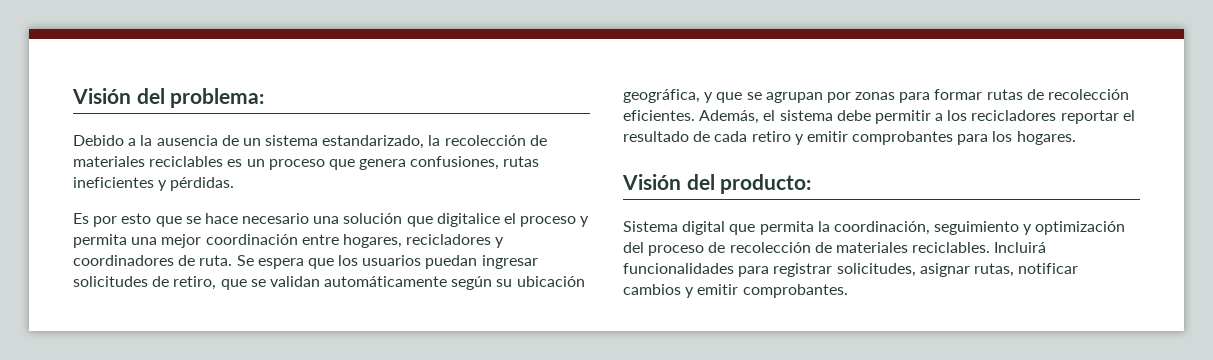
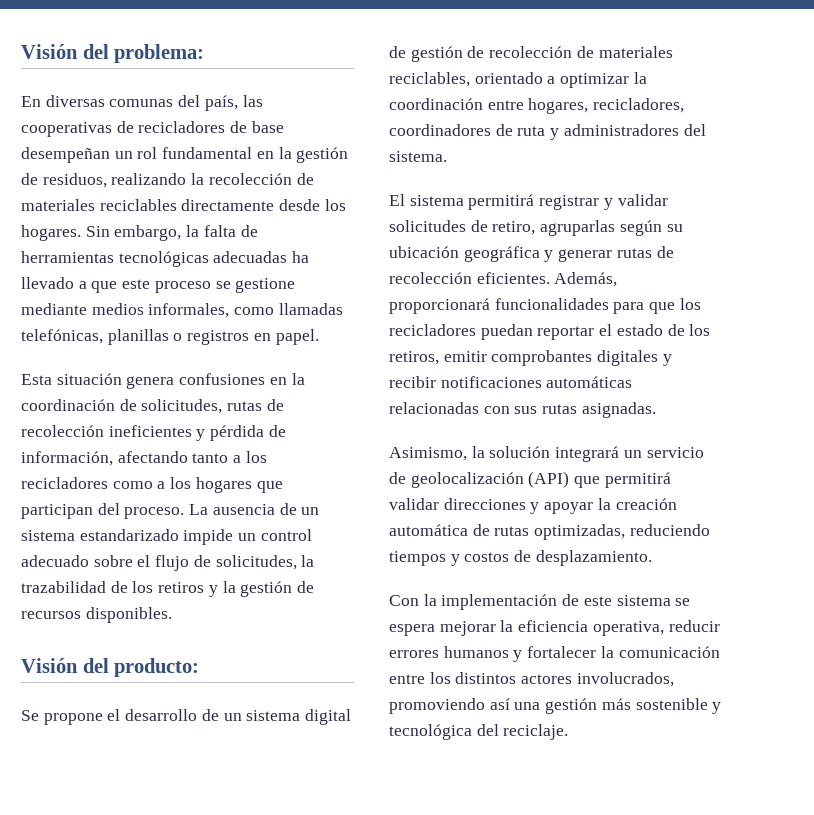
- Debido a la ausencia de un sistema estandarizado, la recolección de materiales reciclables es un proceso que genera confusiones, rutas ineficientes y pérdidas.
- Es por esto que se hace necesario una solución que digitalice el proceso y permita una mejor coordinación entre hogares, recicladores y coordinadores de ruta. Se espera que los usuarios puedan ingresar solicitudes de retiro, que se validan automáticamente según su ubicación geográfica, y que se agrupan por zonas para formar rutas de recolección eficientes.
+ En diversas comunas del país, las cooperativas de recicladores de base desempeñan un rol fundamental en la gestión de residuos, realizando la recolección de materiales reciclables directamente desde los hogares. Sin embargo, la falta de herramientas tecnológicas adecuadas ha llevado a que este proceso se gestione mediante medios informales, como llamadas telefónicas, planillas o registros en papel.
+ Esta situación genera confusiones en la coordinación de solicitudes, rutas de recolección ineficientes y pérdida de información, afectando tanto a los recicladores como a los hogares que participan del proceso. La ausencia de un sistema estandarizado impide un control adecuado sobre el flujo de solicitudes, la trazabilidad de los retiros y la gestión de recursos disponibles.
+ Visión del producto:
+ Se propone el desarrollo de un sistema digital de gestión de recolección de materiales reciclables, orientado a optimizar la coordinación entre hogares, recicladores, coordinadores de ruta y administradores del sistema.
+ El sistema permitirá registrar y validar solicitudes de retiro, agruparlas según su ubicación geográfica y generar rutas de recolección eficientes.
- Además, el sistema debe permitir a los recicladores reportar el resultado de cada retiro y emitir comprobantes para los hogares.
- Visión del producto:
- Sistema digital que permita la coordinación, seguimiento y optimización del proceso de recolección de materiales reciclables. Incluirá funcionalidades para registrar solicitudes, asignar rutas, notificar cambios y emitir comprobantes.
+ Además, proporcionará funcionalidades para que los recicladores puedan reportar el estado de los retiros, emitir comprobantes digitales y recibir notificaciones automáticas relacionadas con sus rutas asignadas.
+ Asimismo, la solución integrará un servicio de geolocalización (API) que permitirá validar direcciones y apoyar la creación automática de rutas optimizadas, reduciendo tiempos y costos de desplazamiento.
+ Con la implementación de este sistema se espera mejorar la eficiencia operativa, reducir errores humanos y fortalecer la comunicación entre los distintos actores involucrados, promoviendo así una gestión más sostenible y tecnológica del reciclaje.

